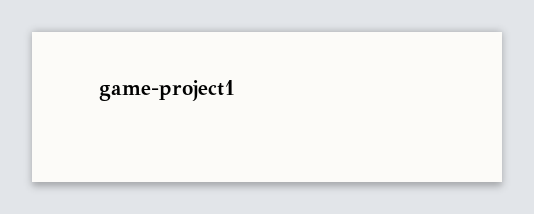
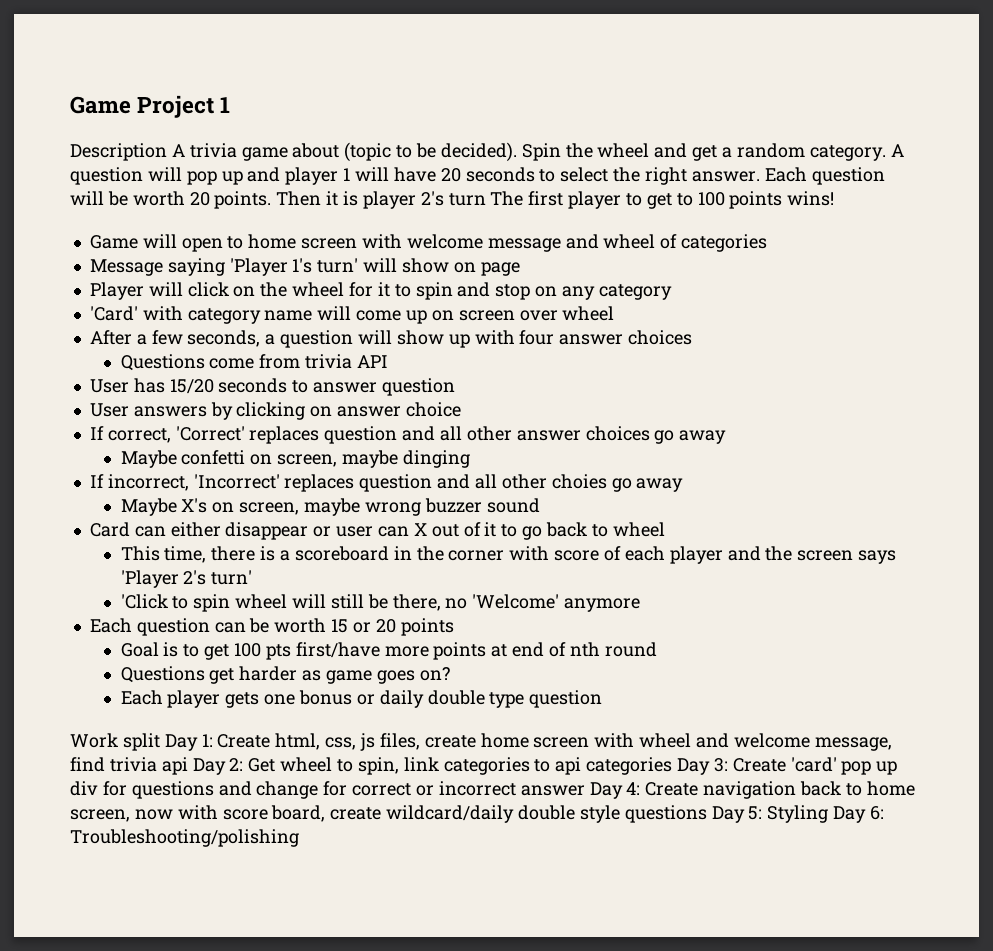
- game-project1
+ Game Project 1
+ Description A trivia game about (topic to be decided). Spin the wheel and get a random category. A question will pop up and player 1 will have 20 seconds to select the right answer. Each question will be worth 20 points. Then it is player 2's turn The first player to get to 100 points wins!
+ Game will open to home screen with welcome message and wheel of categories
+ Message saying 'Player 1's turn' will show on page
+ Player will click on the wheel for it to spin and stop on any category
+ 'Card' with category name will come up on screen over wheel
+ After a few seconds, a question will show up with four answer choices
+ Questions come from trivia API
+ User has 15/20 seconds to answer question
+ User answers by clicking on answer choice
+ If correct, 'Correct' replaces question and all other answer choices go away
+ Maybe confetti on screen, maybe dinging
+ If incorrect, 'Incorrect' replaces question and all other choies go away
+ Maybe X's on screen, maybe wrong buzzer sound
+ Card can either disappear or user can X out of it to go back to wheel
+ This time, there is a scoreboard in the corner with score of each player and the screen says 'Player 2's turn'
+ 'Click to spin wheel will still be there, no 'Welcome' anymore
+ Each question can be worth 15 or 20 points
+ Goal is to get 100 pts first/have more points at end of nth round
+ Questions get harder as game goes on?
+ Each player gets one bonus or daily double type question
+ Work split Day 1: Create html, css, js files, create home screen with wheel and welcome message, find trivia api Day 2: Get wheel to spin, link categories to api categories Day 3: Create 'card' pop up div for questions and change for correct or incorrect answer Day 4: Create navigation back to home screen, now with score board, create wildcard/daily double style questions Day 5: Styling Day 6: Troubleshooting/polishing

